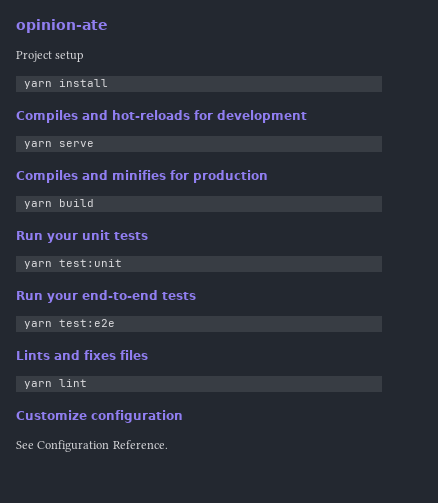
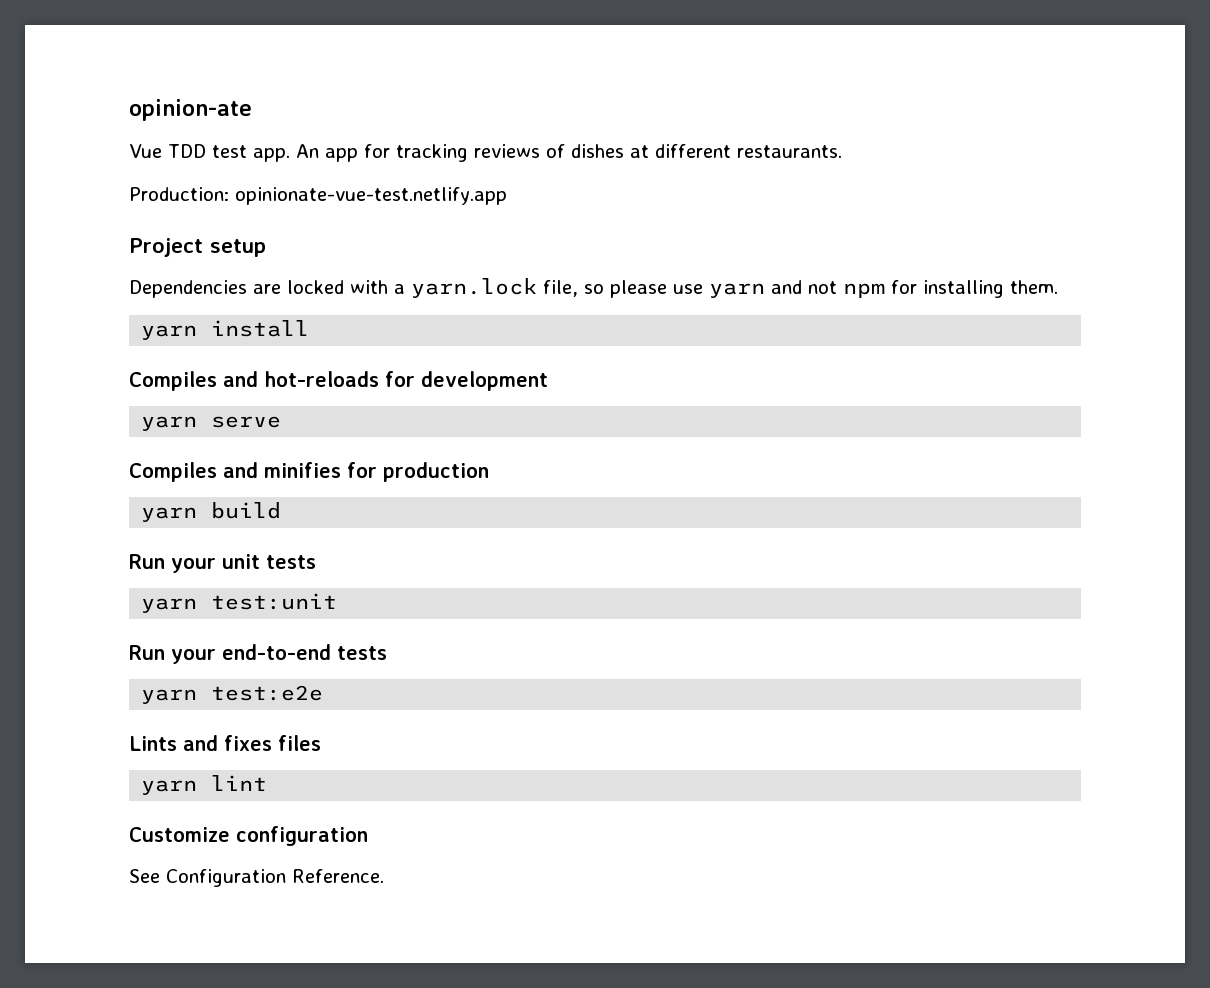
+ Vue TDD test app. An app for tracking reviews of dishes at different restaurants.
+ Production: opinionate-vue-test.netlify.app
  Project setup
+ Dependencies are locked with a yarn.lock file, so please use yarn and not npm for installing them.

